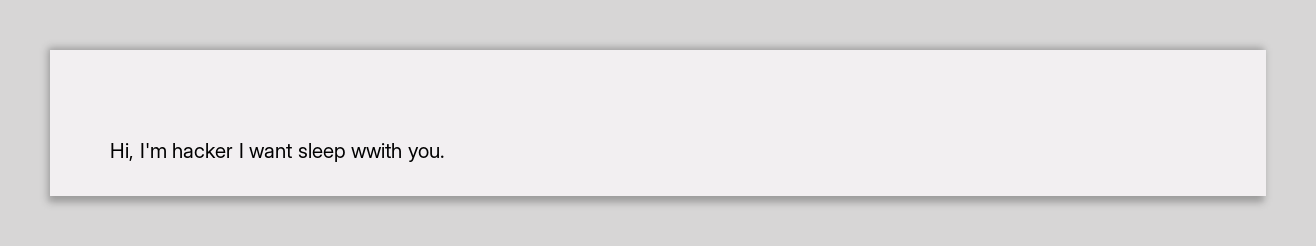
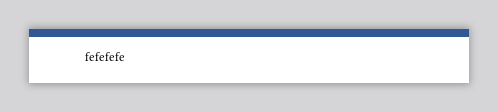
- Hi, I'm hacker I want sleep wwith you.
+ fefefefe

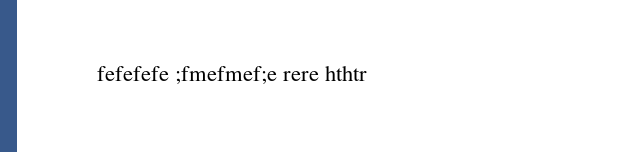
- fefefefe
+ fefefefe ;fmefmef;e rere hthtr

